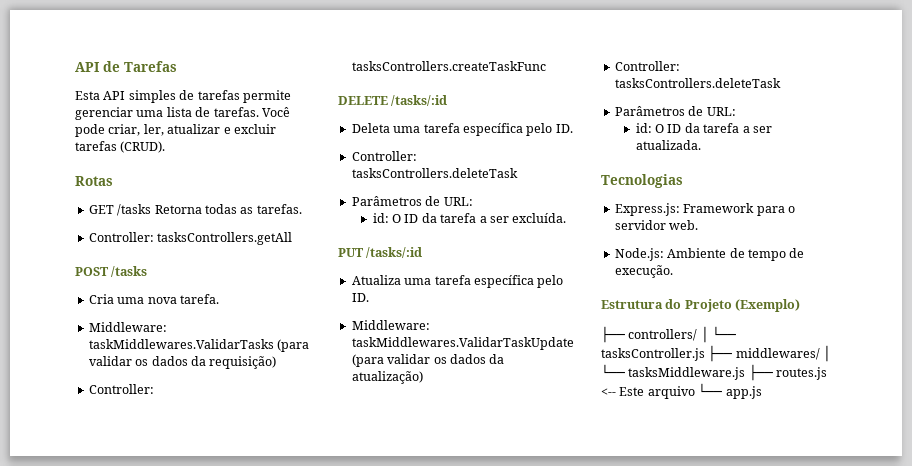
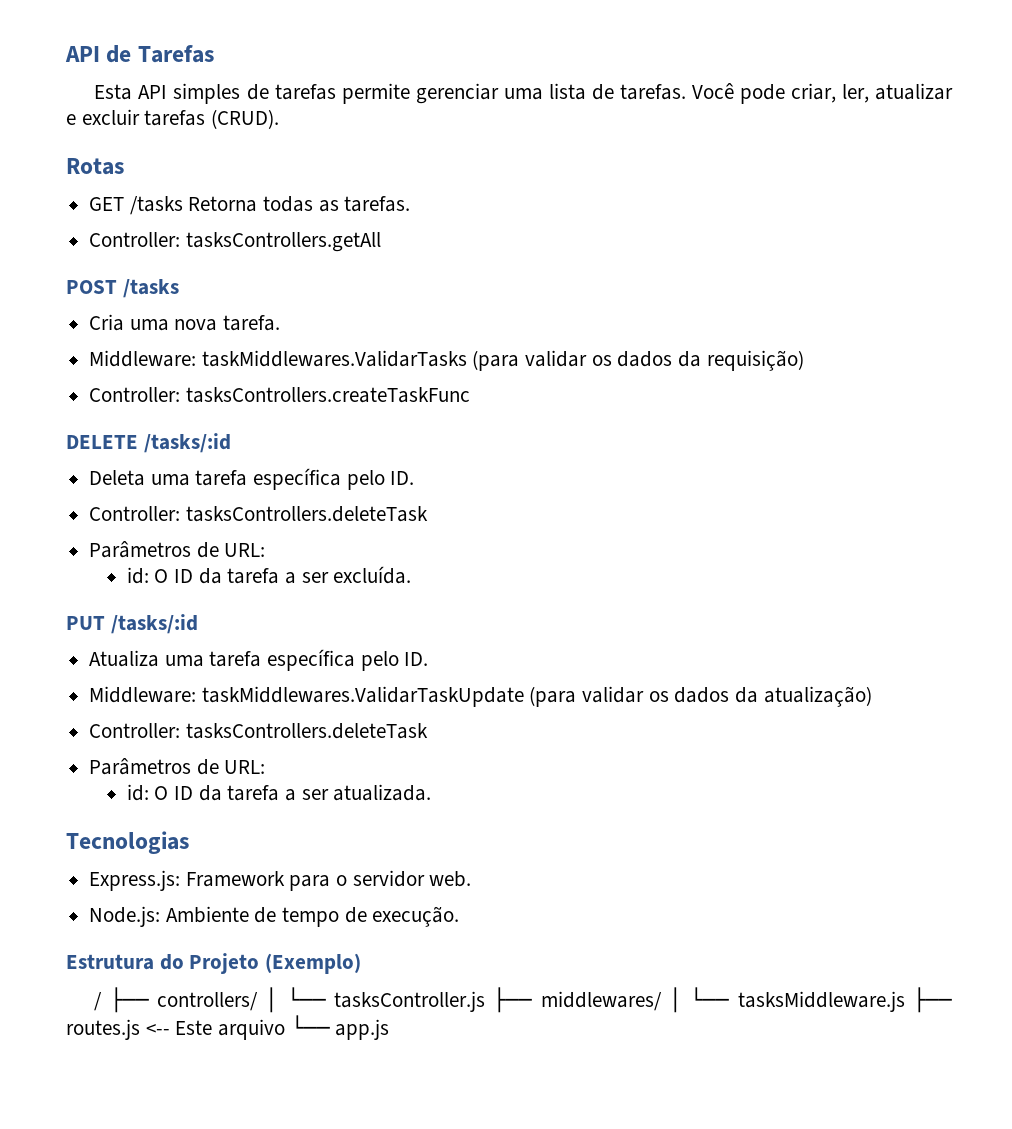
- ├── controllers/ │ └── tasksController.js ├── middlewares/ │ └── tasksMiddleware.js ├── routes.js <-- Este arquivo └── app.js
+ / ├── controllers/ │ └── tasksController.js ├── middlewares/ │ └── tasksMiddleware.js ├── routes.js <-- Este arquivo └── app.js

